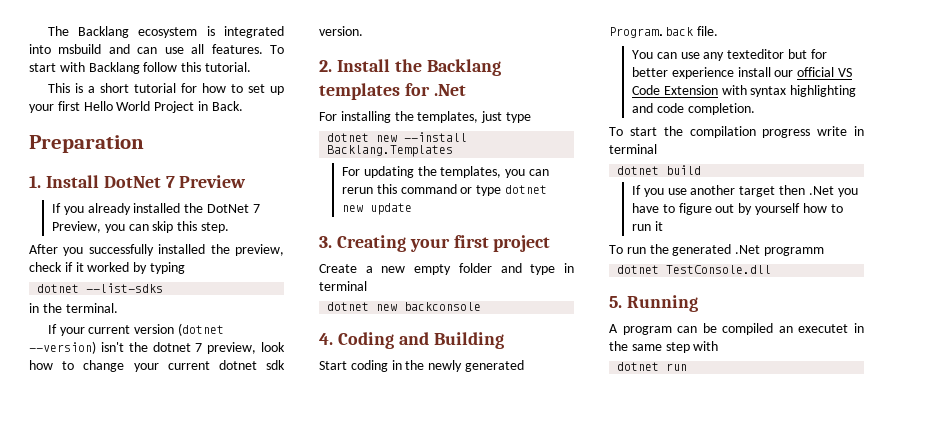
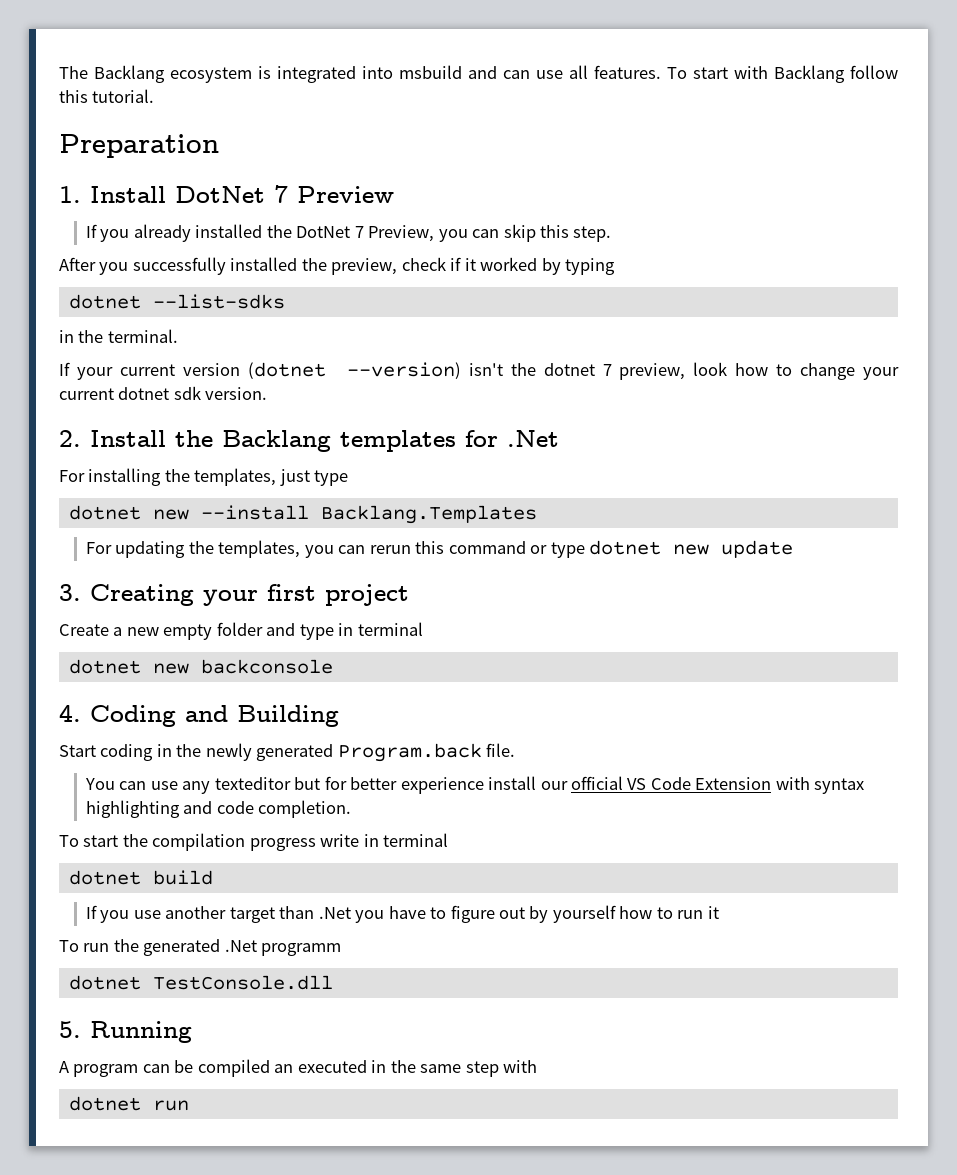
- This is a short tutorial for how to set up your first Hello World Project in Back.
- If you use another target then .Net you have to figure out by yourself how to run it
+ If you use another target than .Net you have to figure out by yourself how to run it
- A program can be compiled an executet in the same step with
+ A program can be compiled an executed in the same step with

